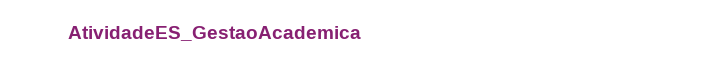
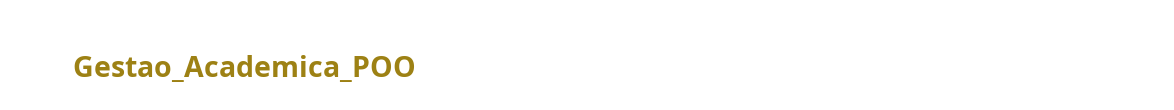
- AtividadeES_GestaoAcademica
+ Gestao_Academica_POO

